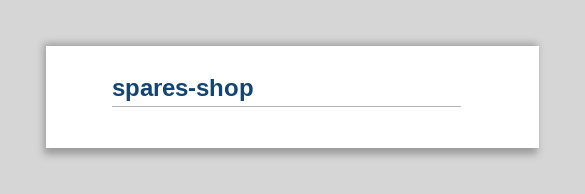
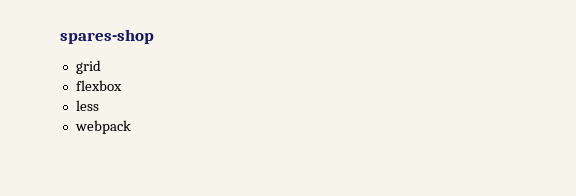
+ grid
+ flexbox
+ less
+ webpack

